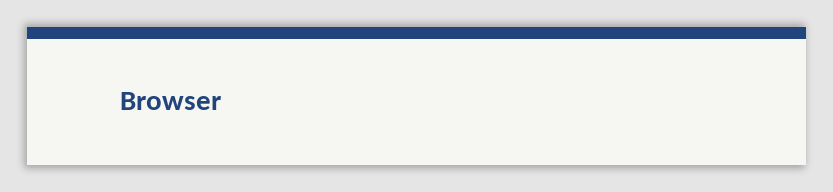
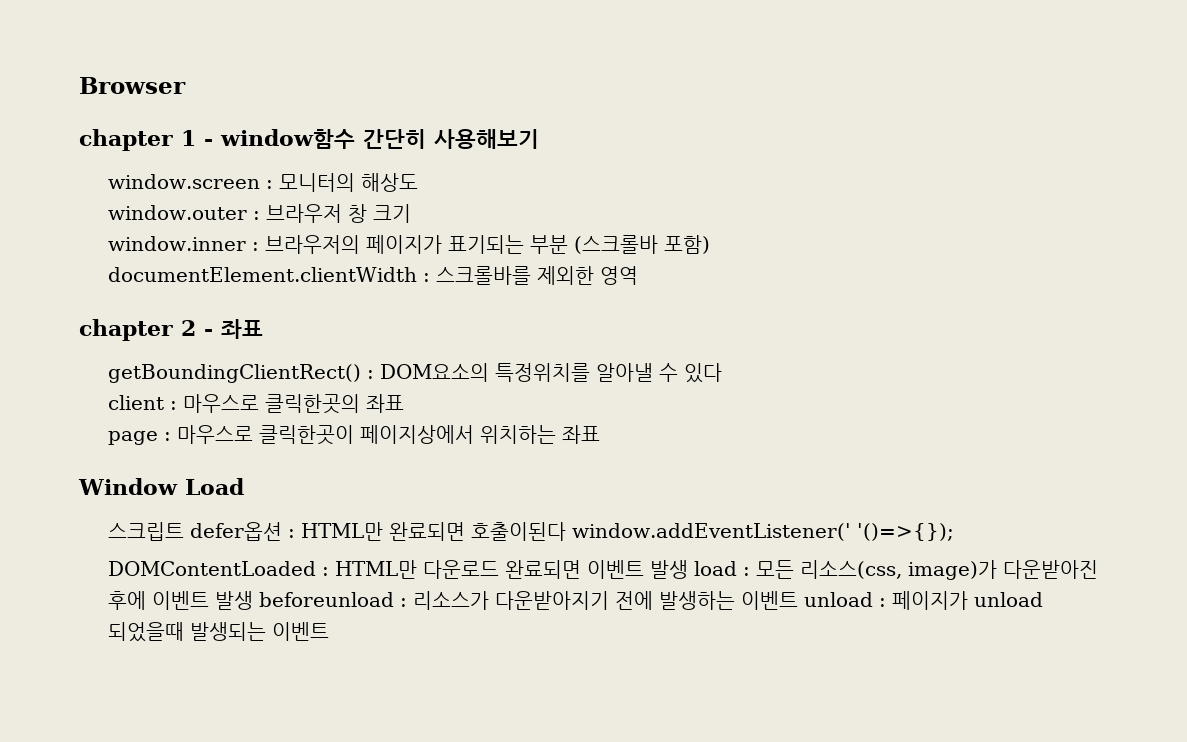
+ chapter 1 - window함수 간단히 사용해보기
+ window.screen : 모니터의 해상도
+ window.outer : 브라우저 창 크기
+ window.inner : 브라우저의 페이지가 표기되는 부분 (스크롤바 포함)
+ documentElement.clientWidth : 스크롤바를 제외한 영역
+ chapter 2 - 좌표
+ getBoundingClientRect() : DOM요소의 특정위치를 알아낼 수 있다
+ client : 마우스로 클릭한곳의 좌표
+ page : 마우스로 클릭한곳이 페이지상에서 위치하는 좌표
+ Window Load
+ 스크립트 defer옵션 : HTML만 완료되면 호출이된다 window.addEventListener(' '()=>{});
+ DOMContentLoaded : HTML만 다운로드 완료되면 이벤트 발생 load : 모든 리소스(css, image)가 다운받아진 후에 이벤트 발생 beforeunload : 리소스가 다운받아지기 전에 발생하는 이벤트 unload : 페이지가 unload 되었을때 발생되는 이벤트

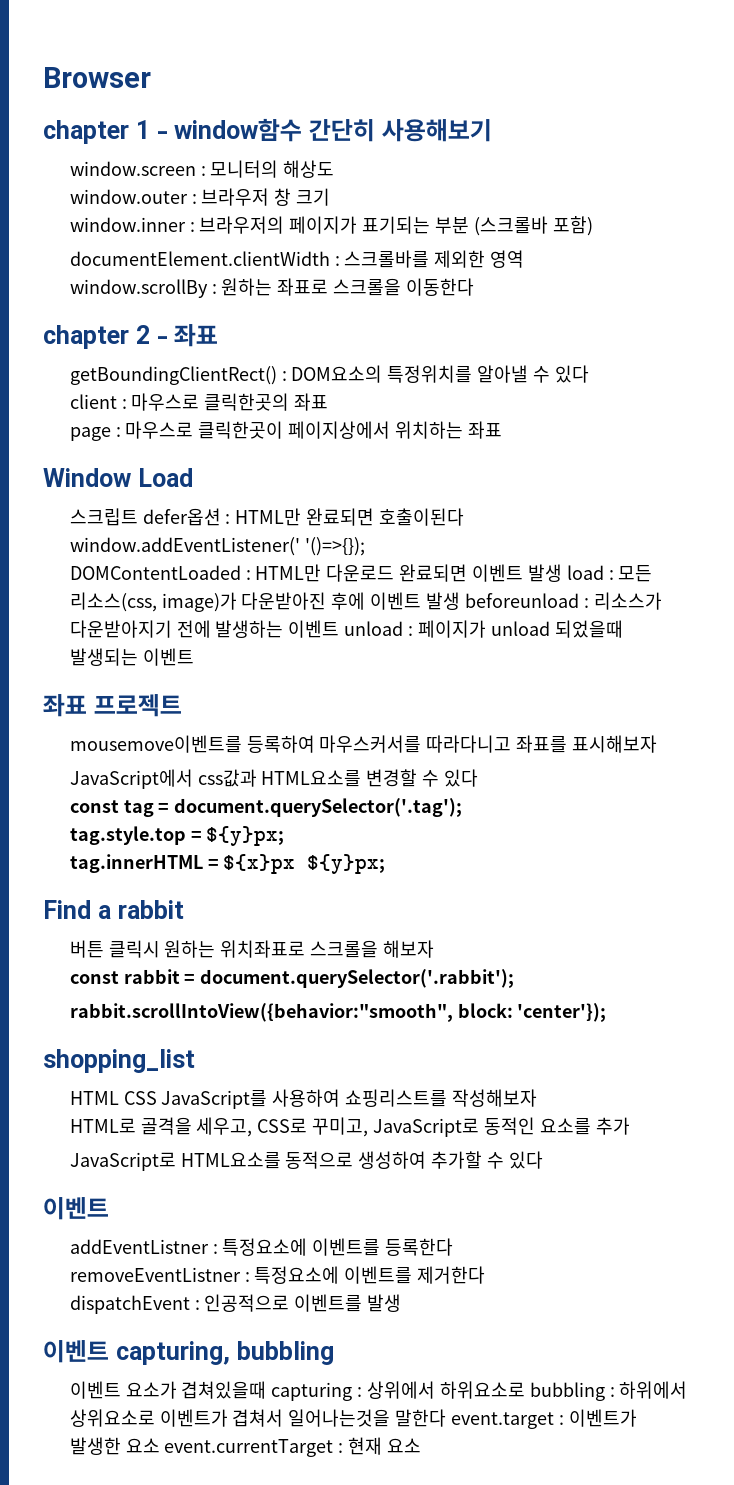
+ window.scrollBy : 원하는 좌표로 스크롤을 이동한다
+ 좌표 프로젝트
+ mousemove이벤트를 등록하여 마우스커서를 따라다니고 좌표를 표시해보자
+ JavaScript에서 css값과 HTML요소를 변경할 수 있다
+ const tag = document.querySelector('.tag');
+ tag.style.top = ${y}px;
+ tag.innerHTML = ${x}px ${y}px;
+ Find a rabbit
+ 버튼 클릭시 원하는 위치좌표로 스크롤을 해보자
+ const rabbit = document.querySelector('.rabbit');
+ rabbit.scrollIntoView({behavior:"smooth", block: 'center'});
+ shopping_list
+ HTML CSS JavaScript를 사용하여 쇼핑리스트를 작성해보자
+ HTML로 골격을 세우고, CSS로 꾸미고, JavaScript로 동적인 요소를 추가
+ JavaScript로 HTML요소를 동적으로 생성하여 추가할 수 있다
+ 이벤트
+ addEventListner : 특정요소에 이벤트를 등록한다
+ removeEventListner : 특정요소에 이벤트를 제거한다
+ dispatchEvent : 인공적으로 이벤트를 발생
+ 이벤트 capturing, bubbling
+ 이벤트 요소가 겹쳐있을때 capturing : 상위에서 하위요소로 bubbling : 하위에서 상위요소로 이벤트가 겹쳐서 일어나는것을 말한다 event.target : 이벤트가 발생한 요소 event.currentTarget : 현재 요소

